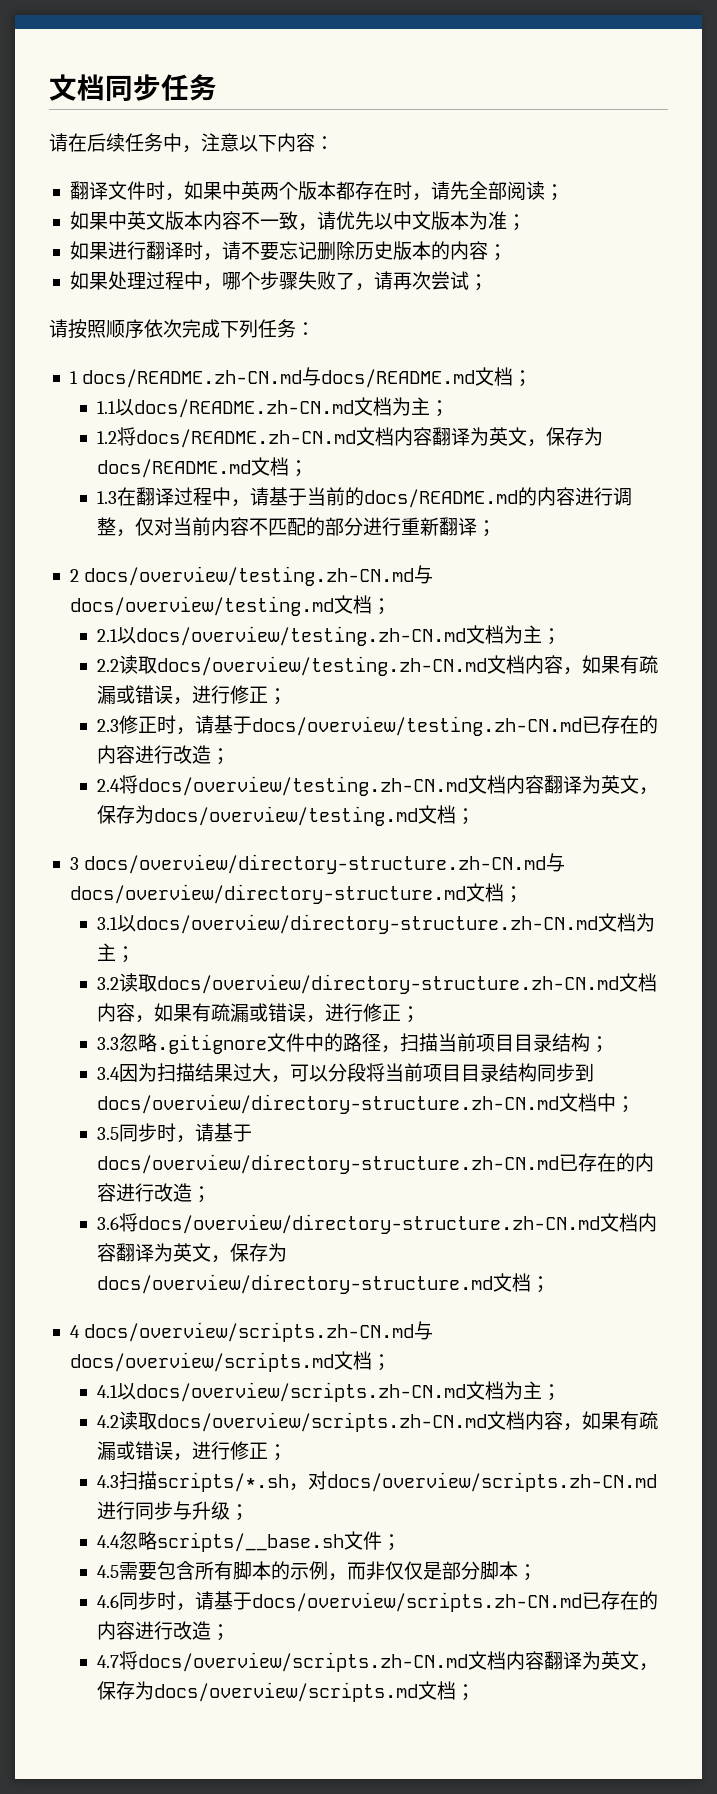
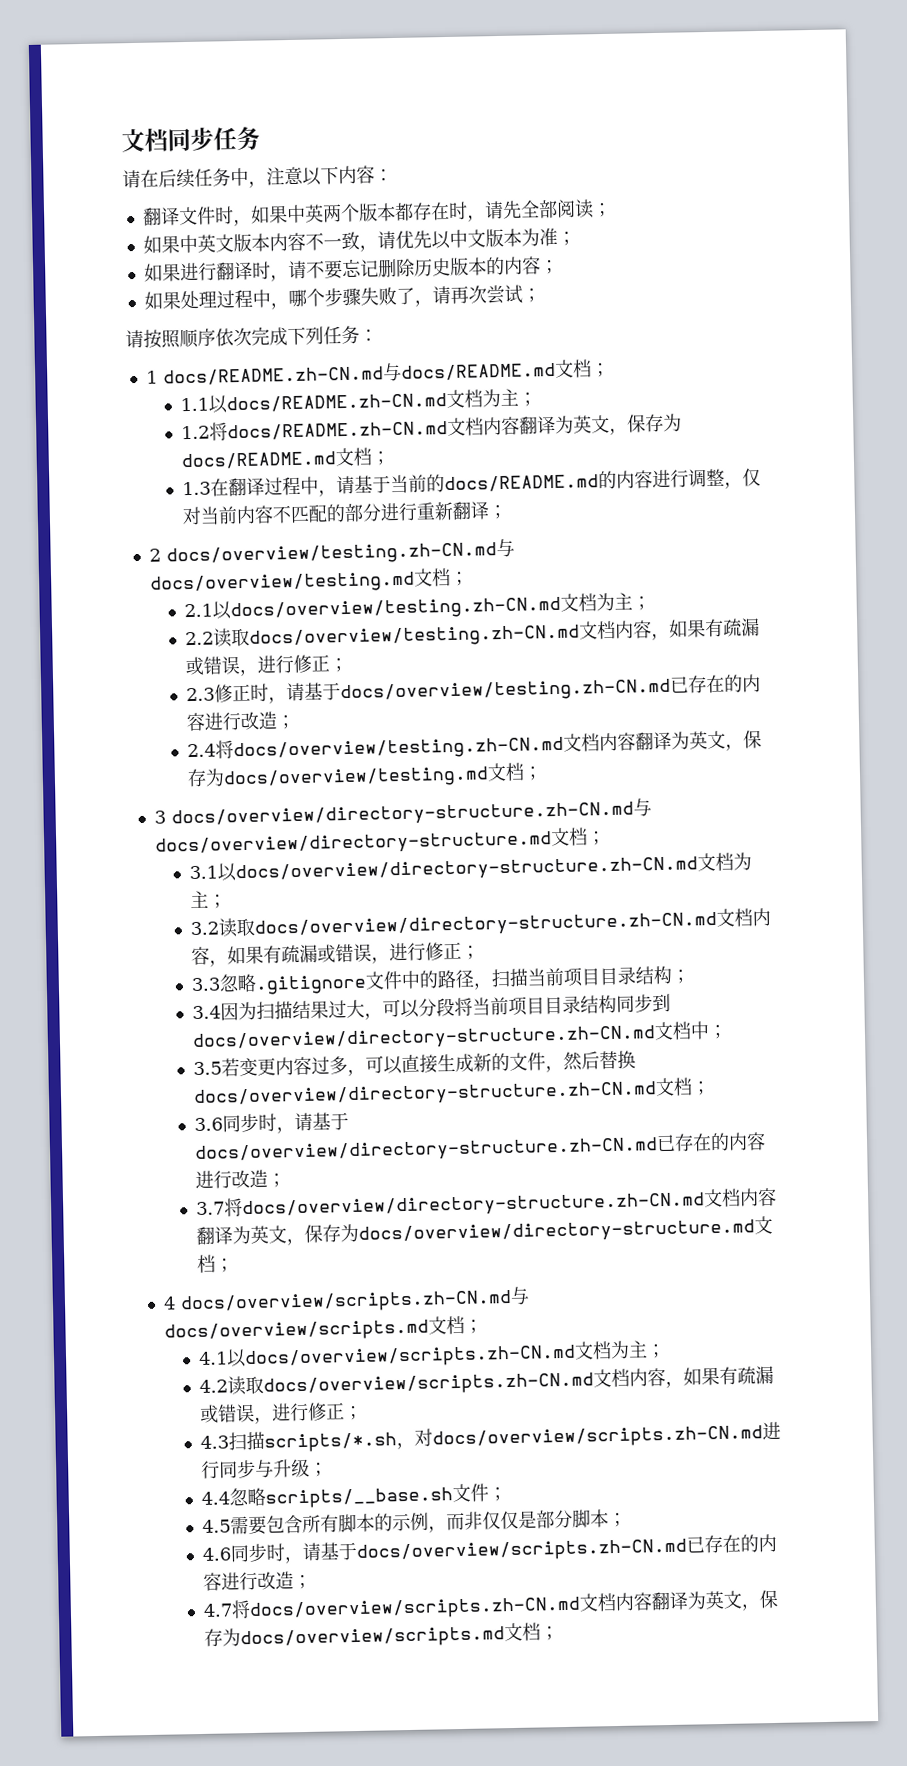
- 3.5同步时，请基于docs/overview/directory-structure.zh-CN.md已存在的内容进行改造；
+ 3.5若变更内容过多，可以直接生成新的文件，然后替换docs/overview/directory-structure.zh-CN.md文档；
+ 3.6同步时，请基于docs/overview/directory-structure.zh-CN.md已存在的内容进行改造；
- 3.6将docs/overview/directory-structure.zh-CN.md文档内容翻译为英文，保存为docs/overview/directory-structure.md文档；
+ 3.7将docs/overview/directory-structure.zh-CN.md文档内容翻译为英文，保存为docs/overview/directory-structure.md文档；

